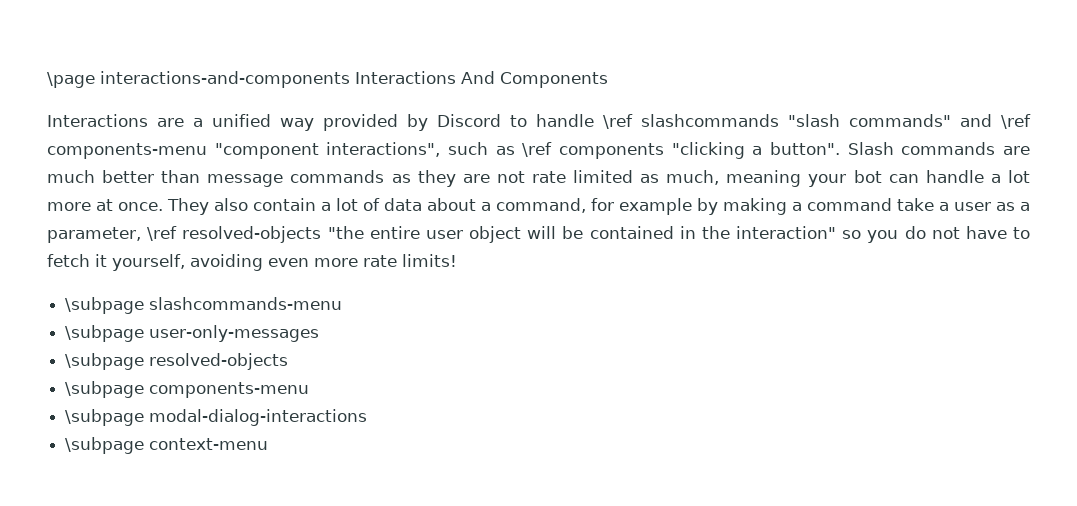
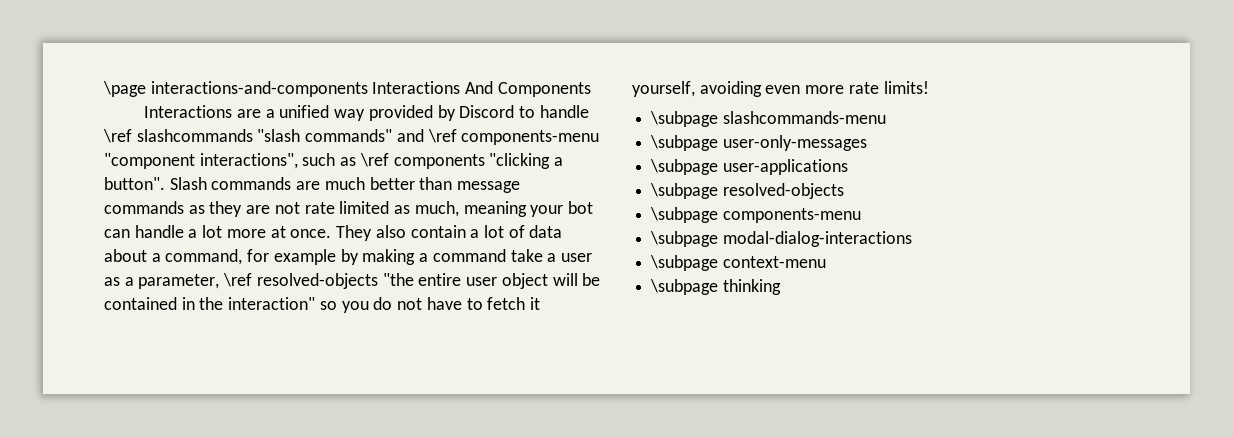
+ \subpage user-applications
+ \subpage thinking

